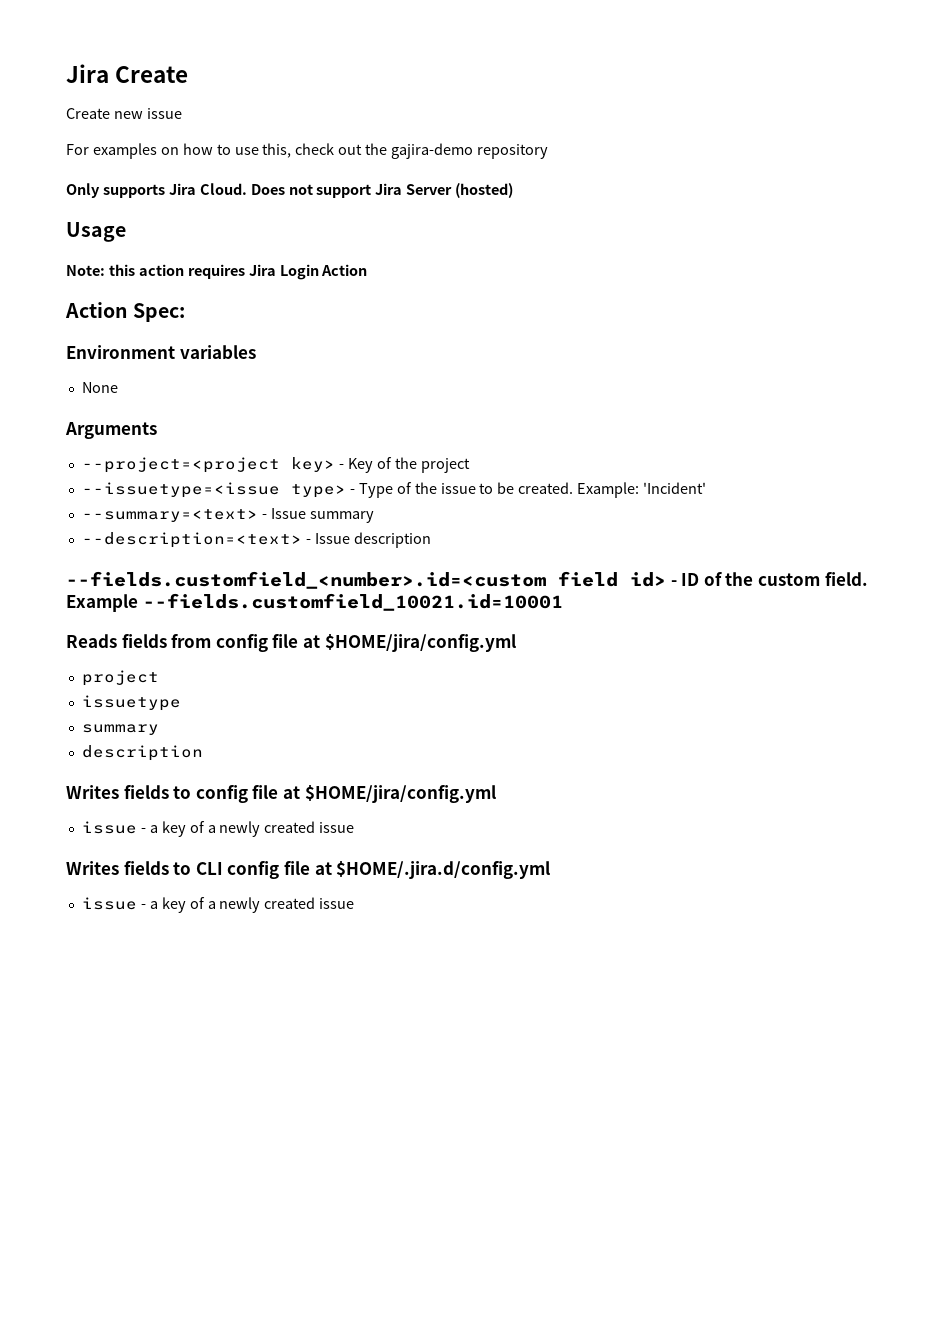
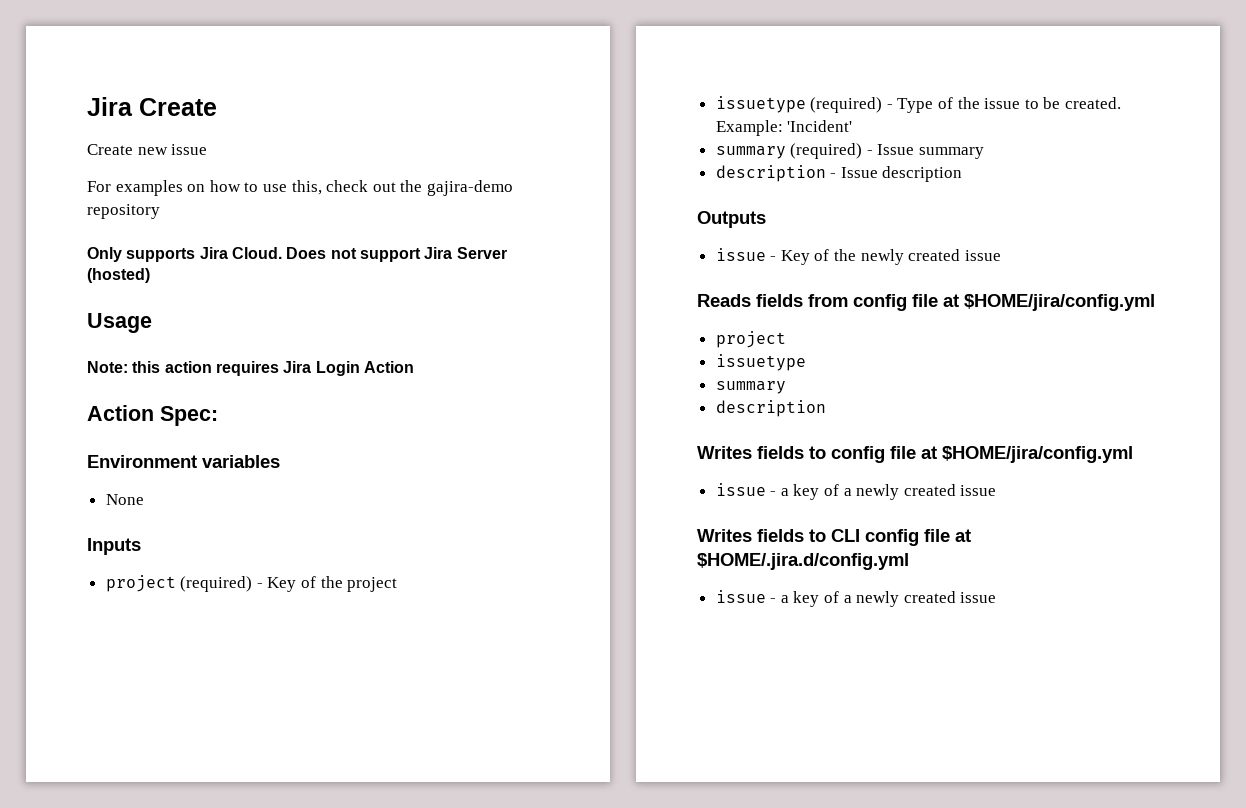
- Arguments
- --project=<project key> - Key of the project
+ Inputs
+ project (required) - Key of the project
- --issuetype=<issue type> - Type of the issue to be created.
+ issuetype (required) - Type of the issue to be created.
- --summary=<text> - Issue summary
+ summary (required) - Issue summary
- --description=<text> - Issue description
+ description - Issue description
- --fields.customfield_<number>.id=<custom field id> - ID of the custom field. Example --fields.customfield_10021.id=10001
+ Outputs
+ issue - Key of the newly created issue

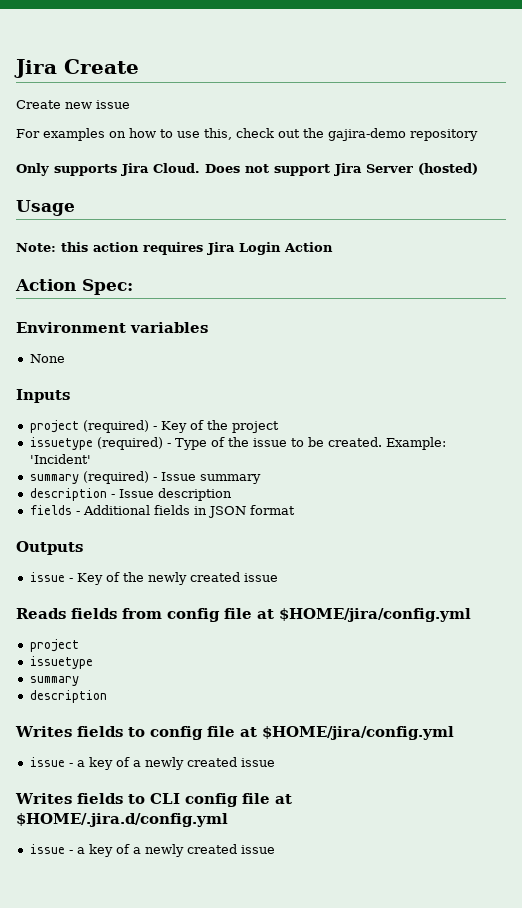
+ fields - Additional fields in JSON format

